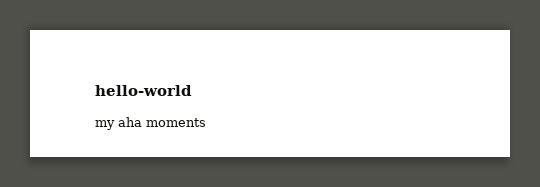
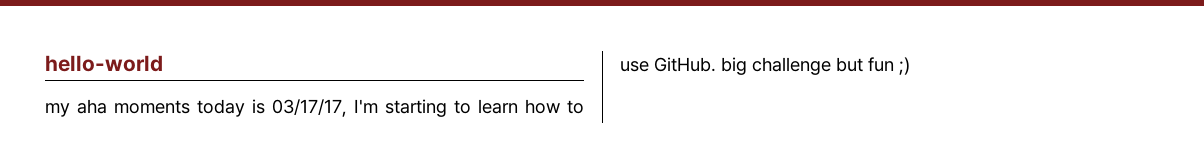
- my aha moments
+ my aha moments today is 03/17/17, I'm starting to learn how to use GitHub. big challenge but fun ;)

